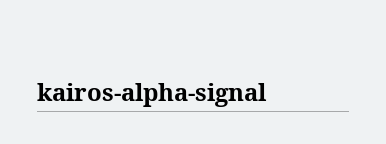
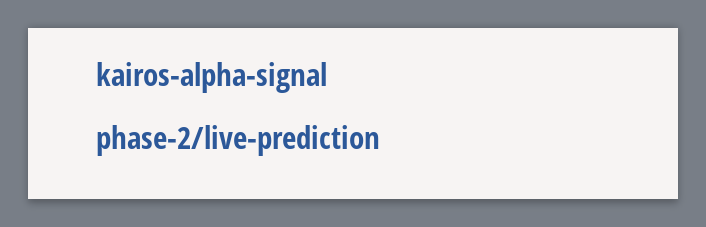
+ phase-2/live-prediction

